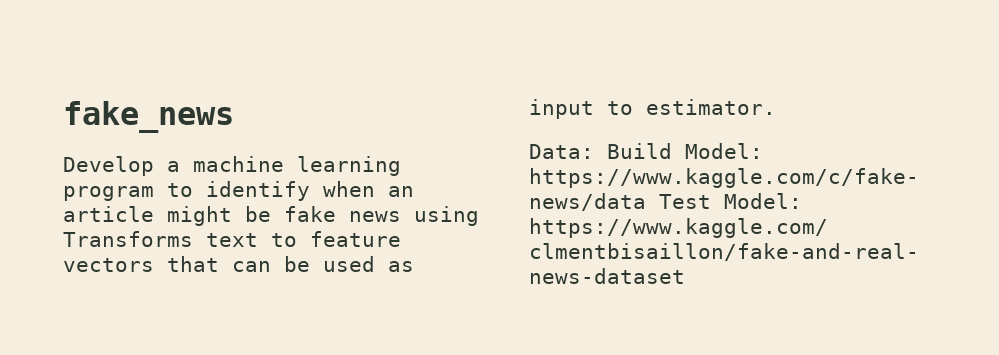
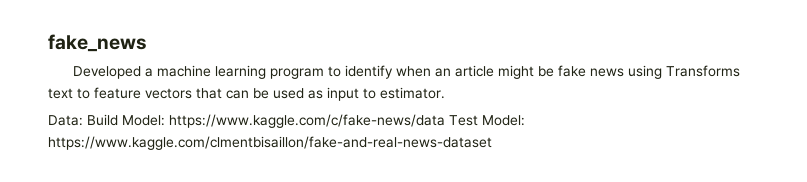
- Develop a machine learning program to identify when an article might be fake news using Transforms text to feature vectors that can be used as input to estimator.
+ Developed a machine learning program to identify when an article might be fake news using Transforms text to feature vectors that can be used as input to estimator.

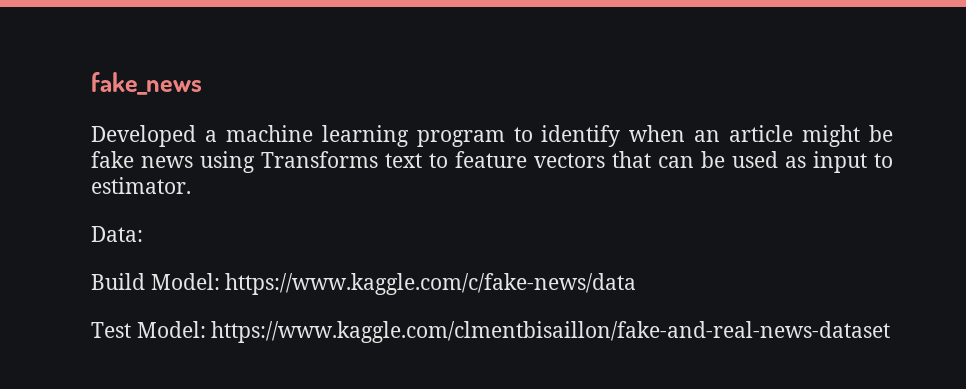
- Data: Build Model: https://www.kaggle.com/c/fake-news/data Test Model: https://www.kaggle.com/clmentbisaillon/fake-and-real-news-dataset
+ Data:
+ Build Model: https://www.kaggle.com/c/fake-news/data
+ Test Model: https://www.kaggle.com/clmentbisaillon/fake-and-real-news-dataset

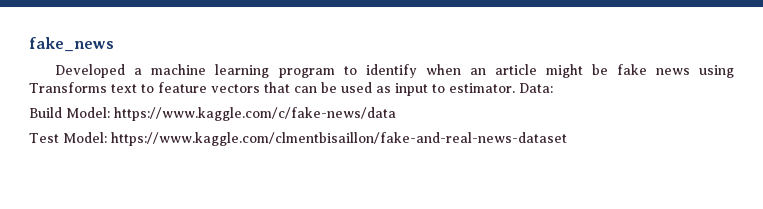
- Developed a machine learning program to identify when an article might be fake news using Transforms text to feature vectors that can be used as input to estimator.
- Data:
+ Developed a machine learning program to identify when an article might be fake news using Transforms text to feature vectors that can be used as input to estimator. Data:

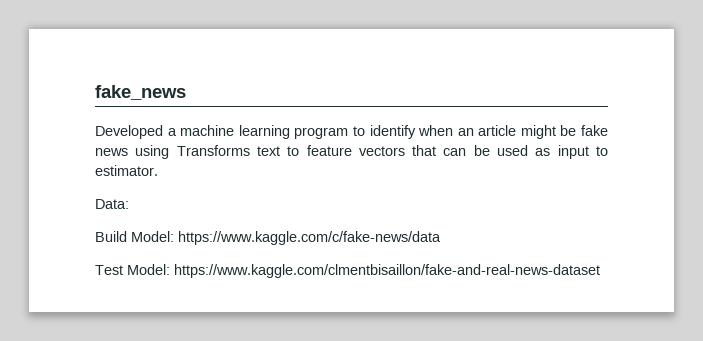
- Developed a machine learning program to identify when an article might be fake news using Transforms text to feature vectors that can be used as input to estimator. Data:
+ Developed a machine learning program to identify when an article might be fake news using Transforms text to feature vectors that can be used as input to estimator.
+ Data:

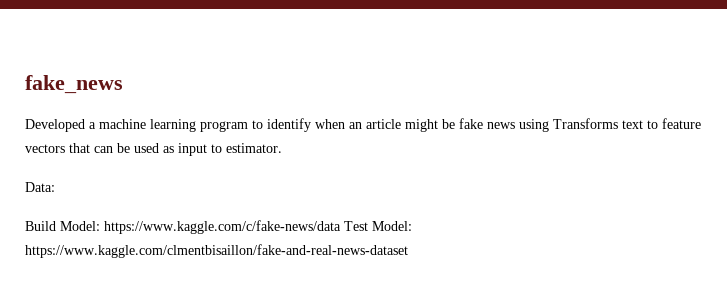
- Build Model: https://www.kaggle.com/c/fake-news/data
- Test Model: https://www.kaggle.com/clmentbisaillon/fake-and-real-news-dataset
+ Build Model: https://www.kaggle.com/c/fake-news/data Test Model: https://www.kaggle.com/clmentbisaillon/fake-and-real-news-dataset

